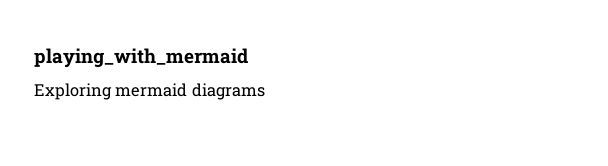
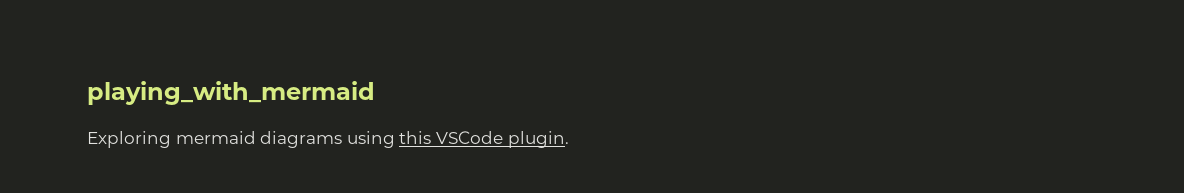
- Exploring mermaid diagrams
+ Exploring mermaid diagrams using this VSCode plugin.

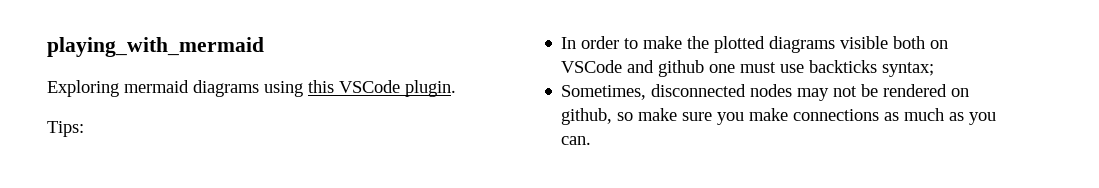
+ Tips:
+ In order to make the plotted diagrams visible both on VSCode and github one must use backticks syntax;
+ Sometimes, disconnected nodes may not be rendered on github, so make sure you make connections as much as you can.

